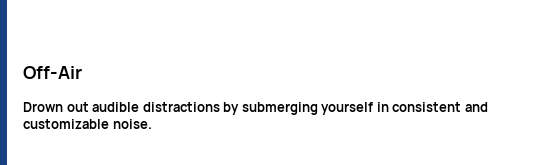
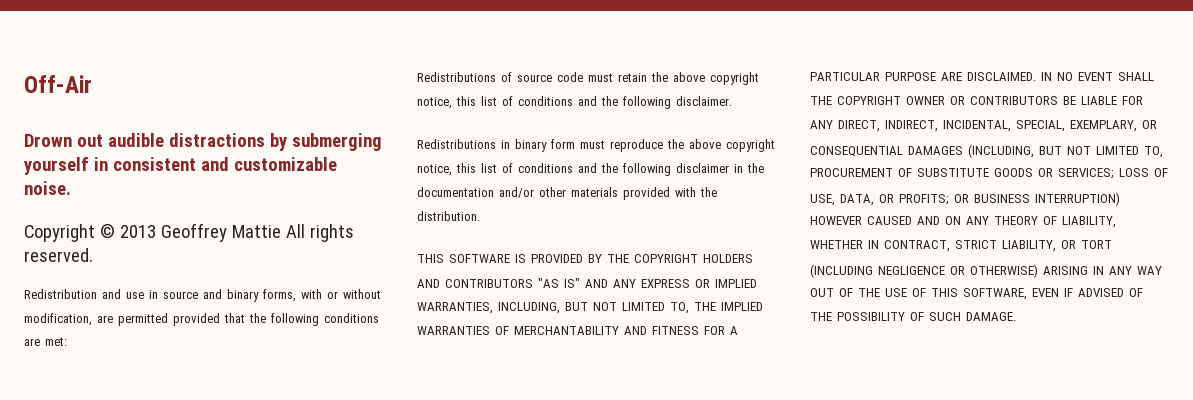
+ Copyright © 2013 Geoffrey Mattie All rights reserved.
+ Redistribution and use in source and binary forms, with or without modification, are permitted provided that the following conditions are met:
+ Redistributions of source code must retain the above copyright notice, this list of conditions and the following disclaimer.
+ Redistributions in binary form must reproduce the above copyright notice, this list of conditions and the following disclaimer in the documentation and/or other materials provided with the distribution.
+ THIS SOFTWARE IS PROVIDED BY THE COPYRIGHT HOLDERS AND CONTRIBUTORS "AS IS" AND ANY EXPRESS OR IMPLIED WARRANTIES, INCLUDING, BUT NOT LIMITED TO, THE IMPLIED WARRANTIES OF MERCHANTABILITY AND FITNESS FOR A PARTICULAR PURPOSE ARE DISCLAIMED. IN NO EVENT SHALL THE COPYRIGHT OWNER OR CONTRIBUTORS BE LIABLE FOR ANY DIRECT, INDIRECT, INCIDENTAL, SPECIAL, EXEMPLARY, OR CONSEQUENTIAL DAMAGES (INCLUDING, BUT NOT LIMITED TO, PROCUREMENT OF SUBSTITUTE GOODS OR SERVICES; LOSS OF USE, DATA, OR PROFITS; OR BUSINESS INTERRUPTION) HOWEVER CAUSED AND ON ANY THEORY OF LIABILITY, WHETHER IN CONTRACT, STRICT LIABILITY, OR TORT (INCLUDING NEGLIGENCE OR OTHERWISE) ARISING IN ANY WAY OUT OF THE USE OF THIS SOFTWARE, EVEN IF ADVISED OF THE POSSIBILITY OF SUCH DAMAGE.

